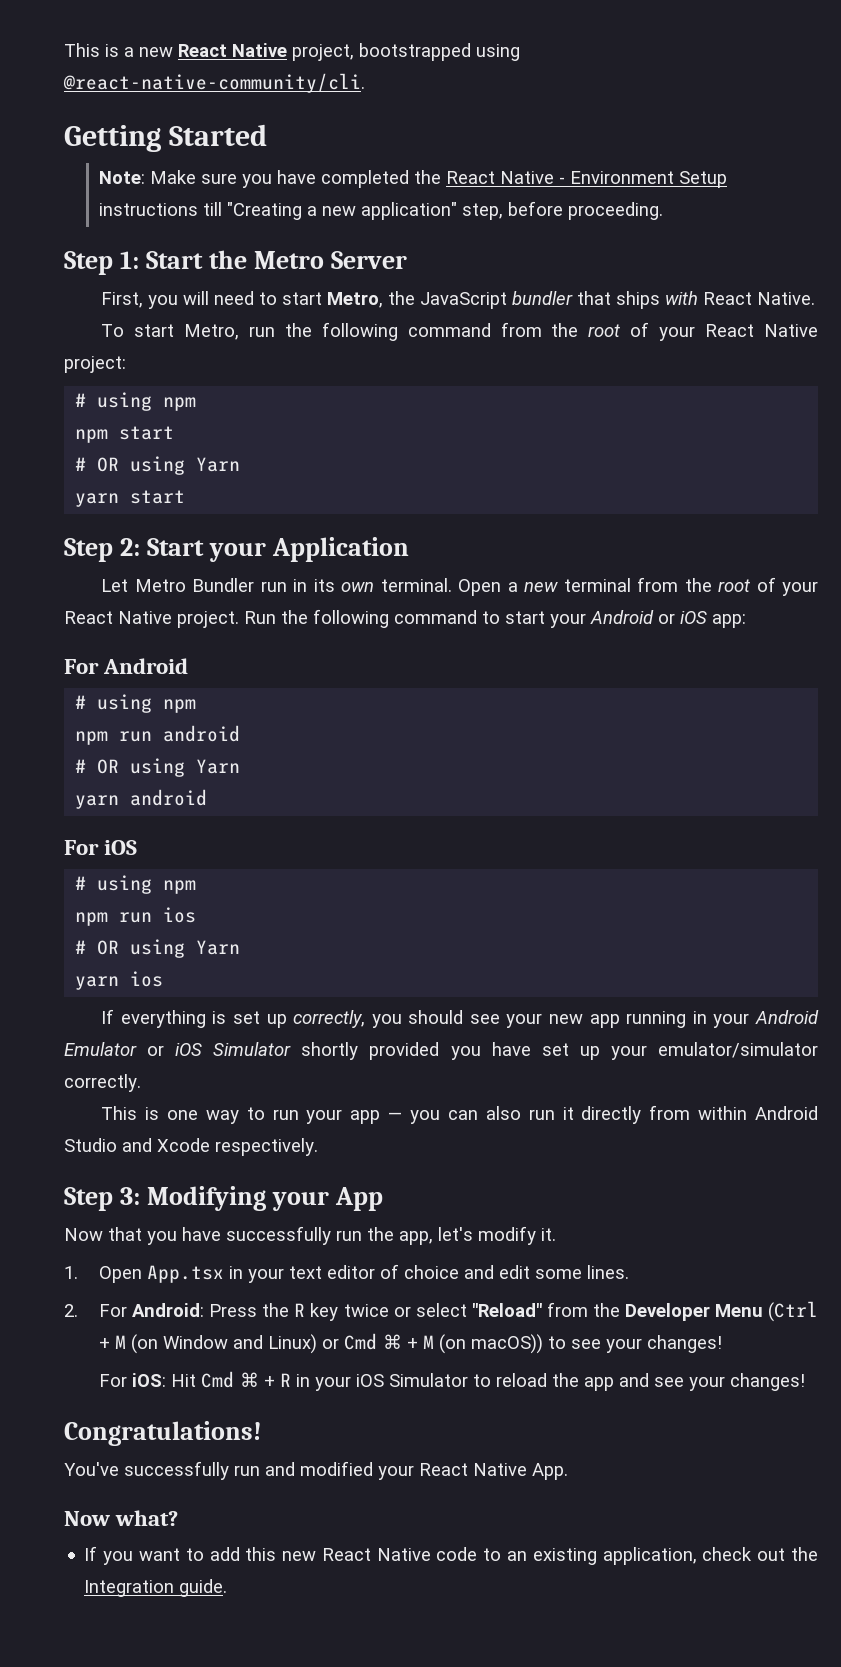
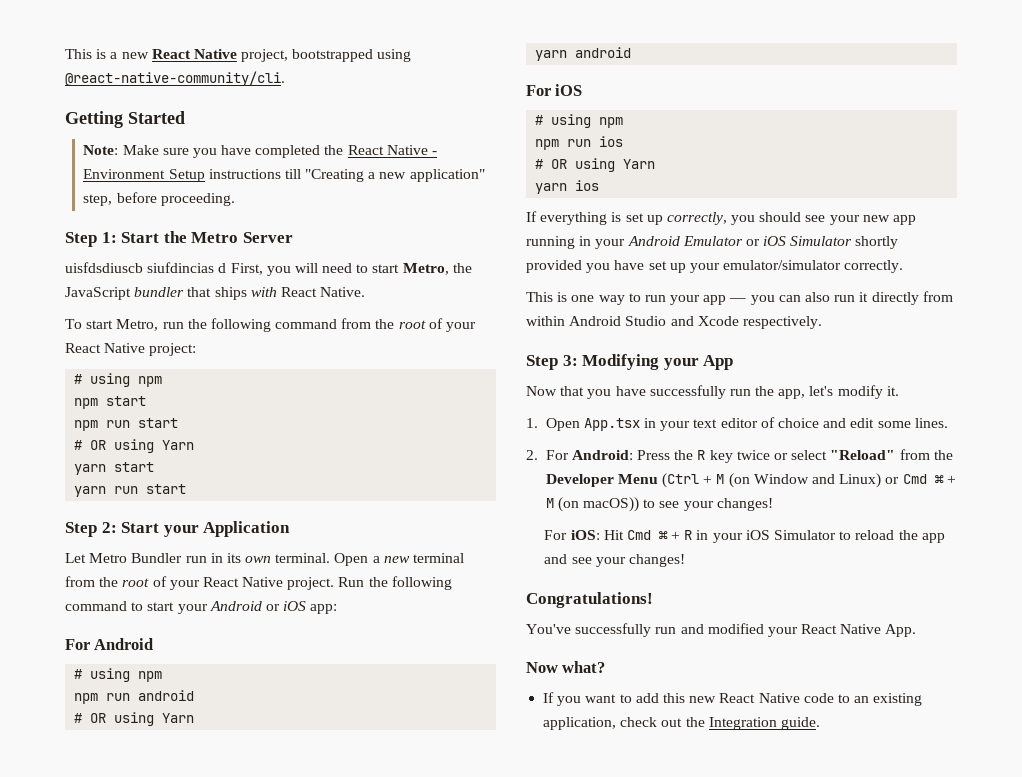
- First, you will need to start Metro, the JavaScript bundler that ships with React Native.
+ uisfdsdiuscb siufdincias d First, you will need to start Metro, the JavaScript bundler that ships with React Native.
+ npm run start
+ yarn run start

